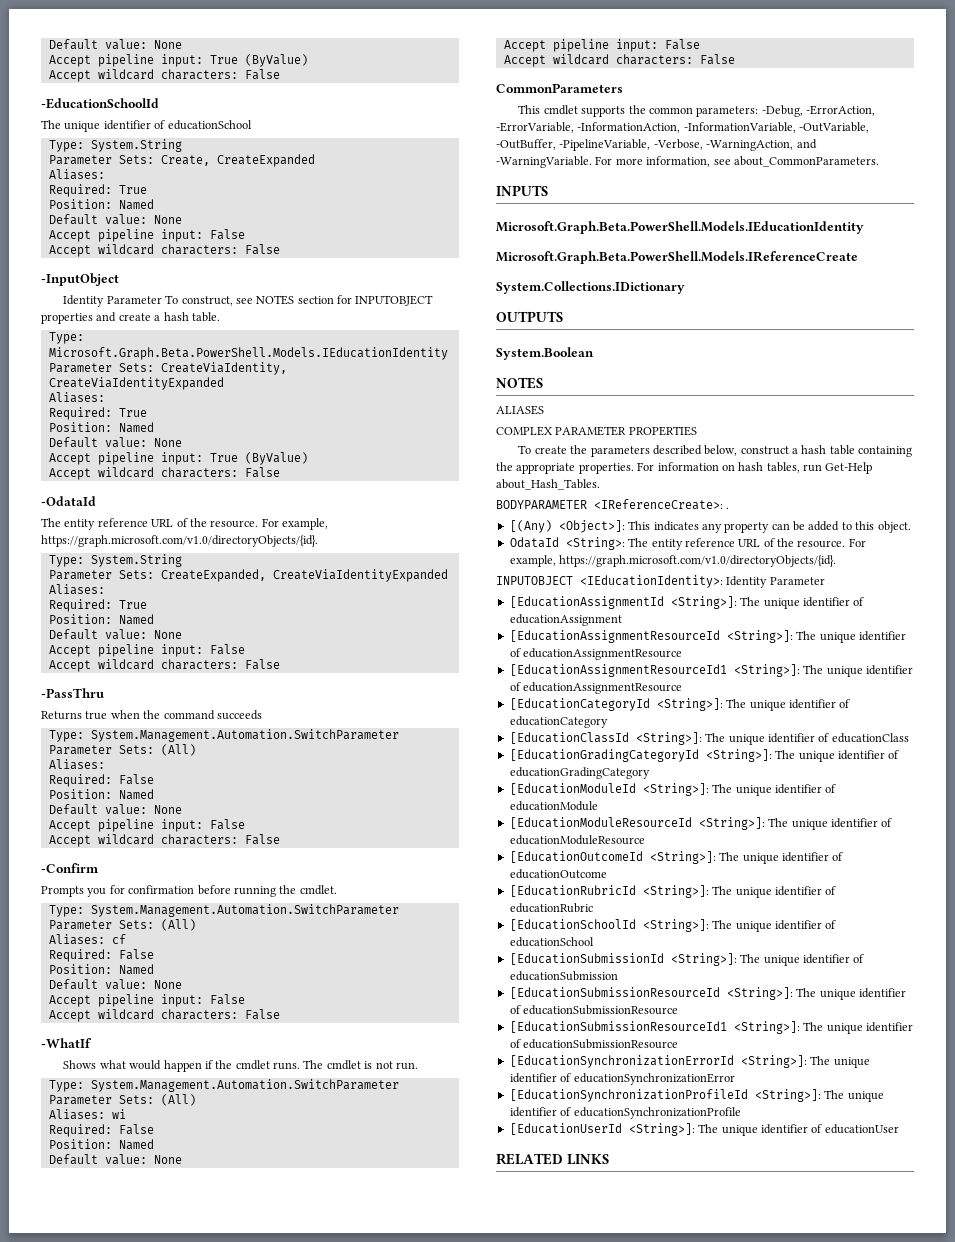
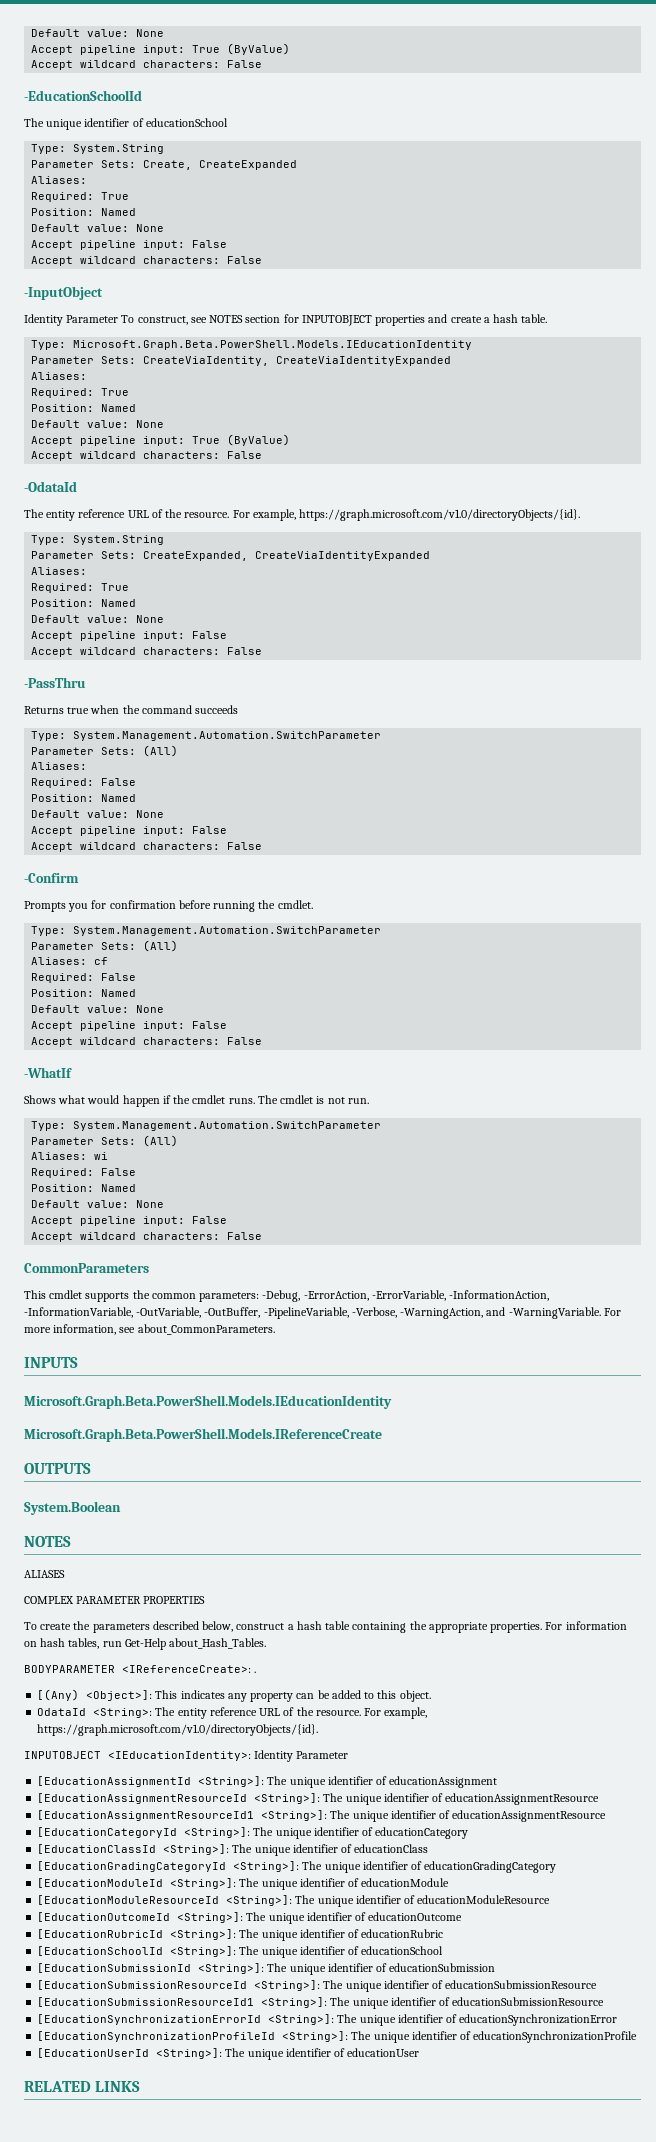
- System.Collections.IDictionary

